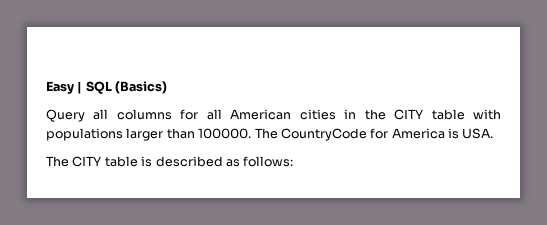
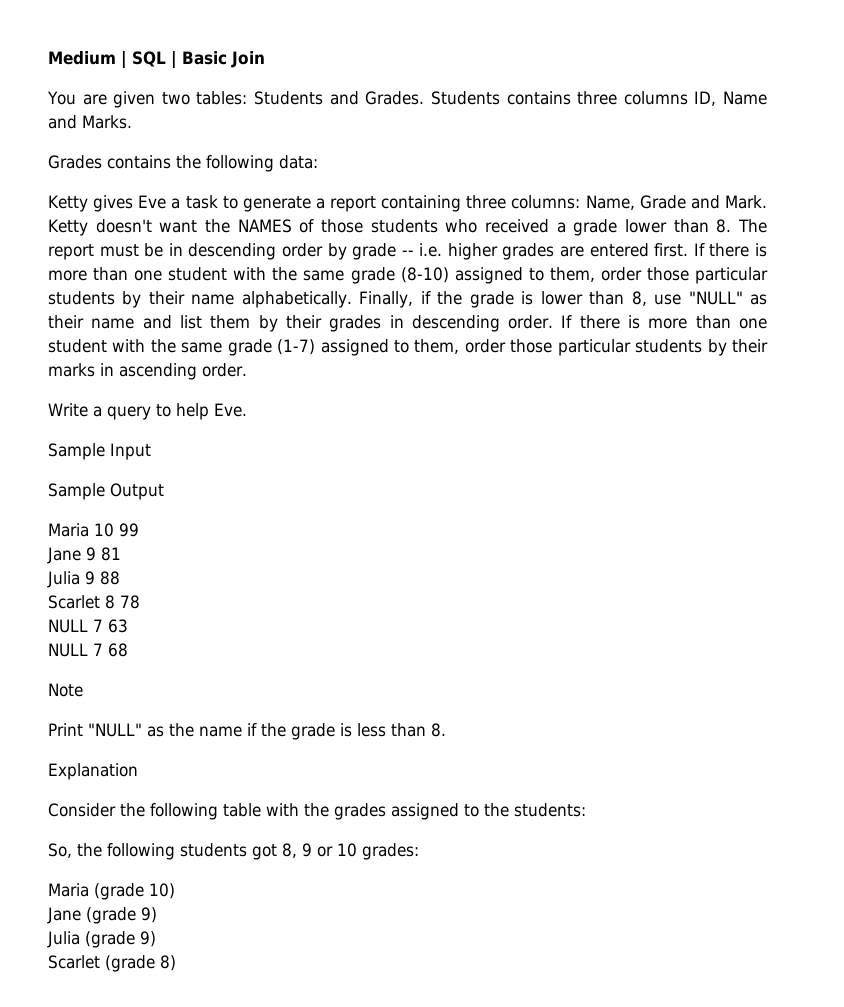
- Easy | SQL (Basics)
- Query all columns for all American cities in the CITY table with populations larger than 100000. The CountryCode for America is USA.
- The CITY table is described as follows:
+ Medium | SQL | Basic Join
+ You are given two tables: Students and Grades. Students contains three columns ID, Name and Marks.
+ Grades contains the following data:
+ Ketty gives Eve a task to generate a report containing three columns: Name, Grade and Mark. Ketty doesn't want the NAMES of those students who received a grade lower than 8. The report must be in descending order by grade -- i.e. higher grades are entered first. If there is more than one student with the same grade (8-10) assigned to them, order those particular students by their name alphabetically. Finally, if the grade is lower than 8, use "NULL" as their name and list them by their grades in descending order. If there is more than one student with the same grade (1-7) assigned to them, order those particular students by their marks in ascending order.
+ Write a query to help Eve.
+ Sample Input
+ Sample Output
+ Maria 10 99
+ Jane 9 81
+ Julia 9 88
+ Scarlet 8 78
+ NULL 7 63
+ NULL 7 68
+ Note
+ Print "NULL" as the name if the grade is less than 8.
+ Explanation
+ Consider the following table with the grades assigned to the students:
+ So, the following students got 8, 9 or 10 grades:
+ Maria (grade 10)
+ Jane (grade 9)
+ Julia (grade 9)
+ Scarlet (grade 8)

